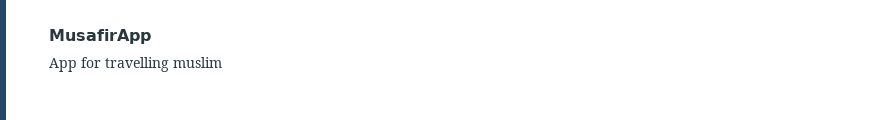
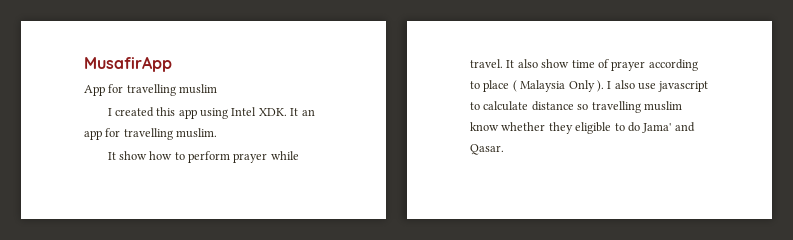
+ I created this app using Intel XDK. It an app for travelling muslim.
+ It show how to perform prayer while travel. It also show time of prayer according to place ( Malaysia Only ). I also use javascript to calculate distance so travelling muslim know whether they eligible to do Jama' and Qasar.

